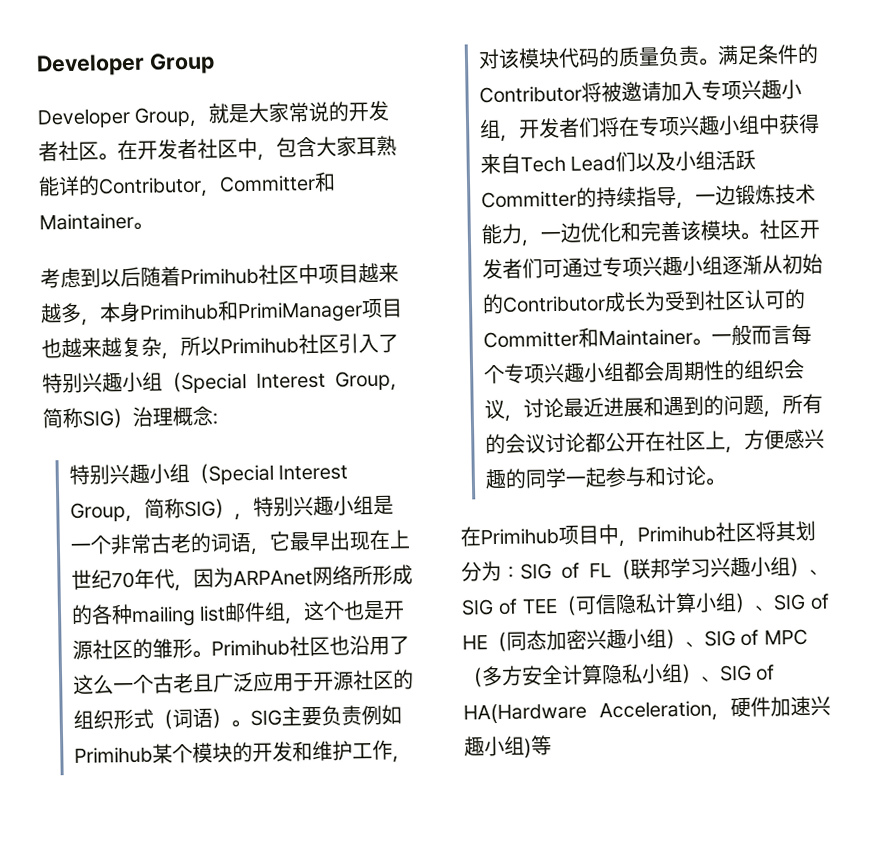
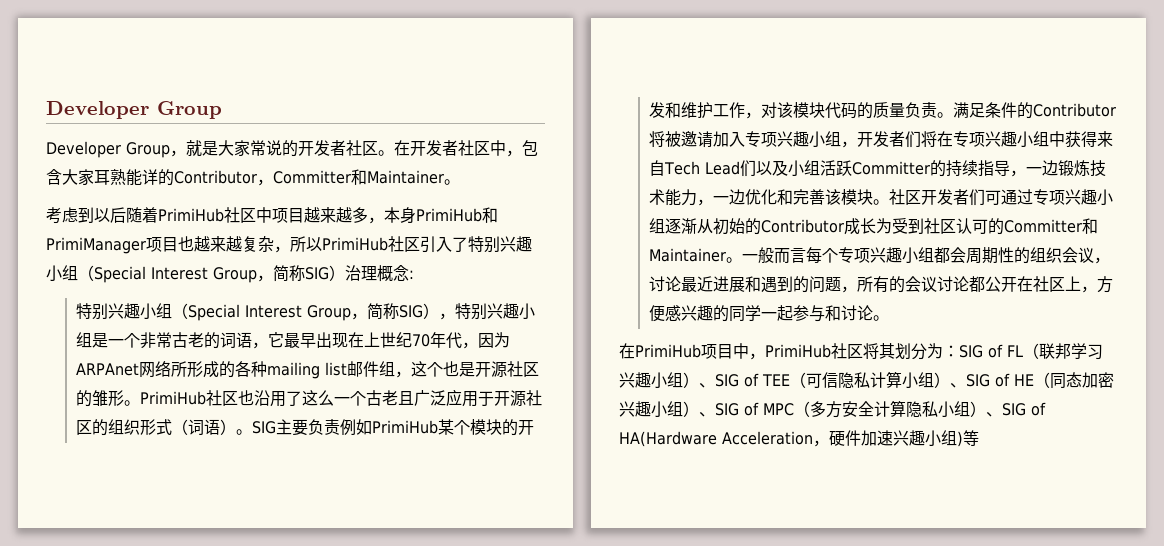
- 考虑到以后随着Primihub社区中项目越来越多，本身Primihub和PrimiManager项目也越来越复杂，所以Primihub社区引入了特别兴趣小组（Special Interest Group，简称SIG）治理概念:
+ 考虑到以后随着PrimiHub社区中项目越来越多，本身PrimiHub和PrimiManager项目也越来越复杂，所以PrimiHub社区引入了特别兴趣小组（Special Interest Group，简称SIG）治理概念:
- Primihub社区也沿用了这么一个古老且广泛应用于开源社区的组织形式（词语）。
+ PrimiHub社区也沿用了这么一个古老且广泛应用于开源社区的组织形式（词语）。
- SIG主要负责例如Primihub某个模块的开发和维护工作，对该模块代码的质量负责。
+ SIG主要负责例如PrimiHub某个模块的开发和维护工作，对该模块代码的质量负责。
- 在Primihub项目中，Primihub社区将其划分为：SIG of FL（联邦学习兴趣小组）、SIG of TEE（可信隐私计算小组）、SIG of HE（同态加密兴趣小组）、SIG of MPC（多方安全计算隐私小组）、SIG of HA(Hardware Acceleration，硬件加速兴趣小组)等
+ 在PrimiHub项目中，PrimiHub社区将其划分为：SIG of FL（联邦学习兴趣小组）、SIG of TEE（可信隐私计算小组）、SIG of HE（同态加密兴趣小组）、SIG of MPC（多方安全计算隐私小组）、SIG of HA(Hardware Acceleration，硬件加速兴趣小组)等

